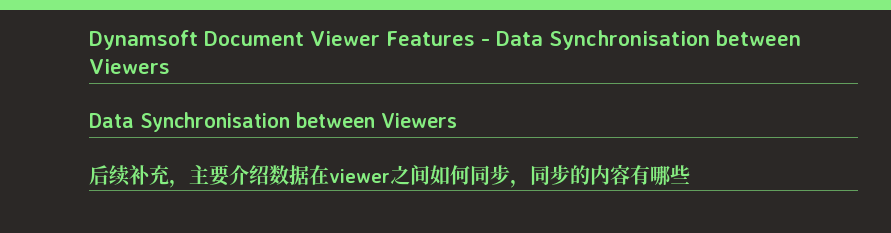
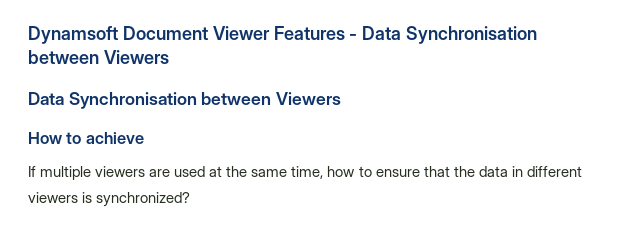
- 后续补充，主要介绍数据在viewer之间如何同步，同步的内容有哪些
+ How to achieve
+ If multiple viewers are used at the same time, how to ensure that the data in different viewers is synchronized?

